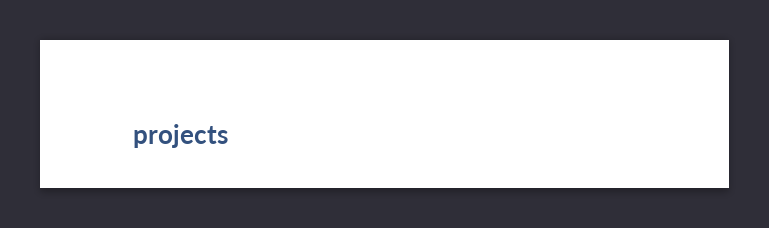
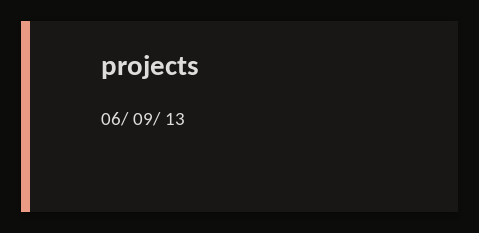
+ 06/ 09/ 13

